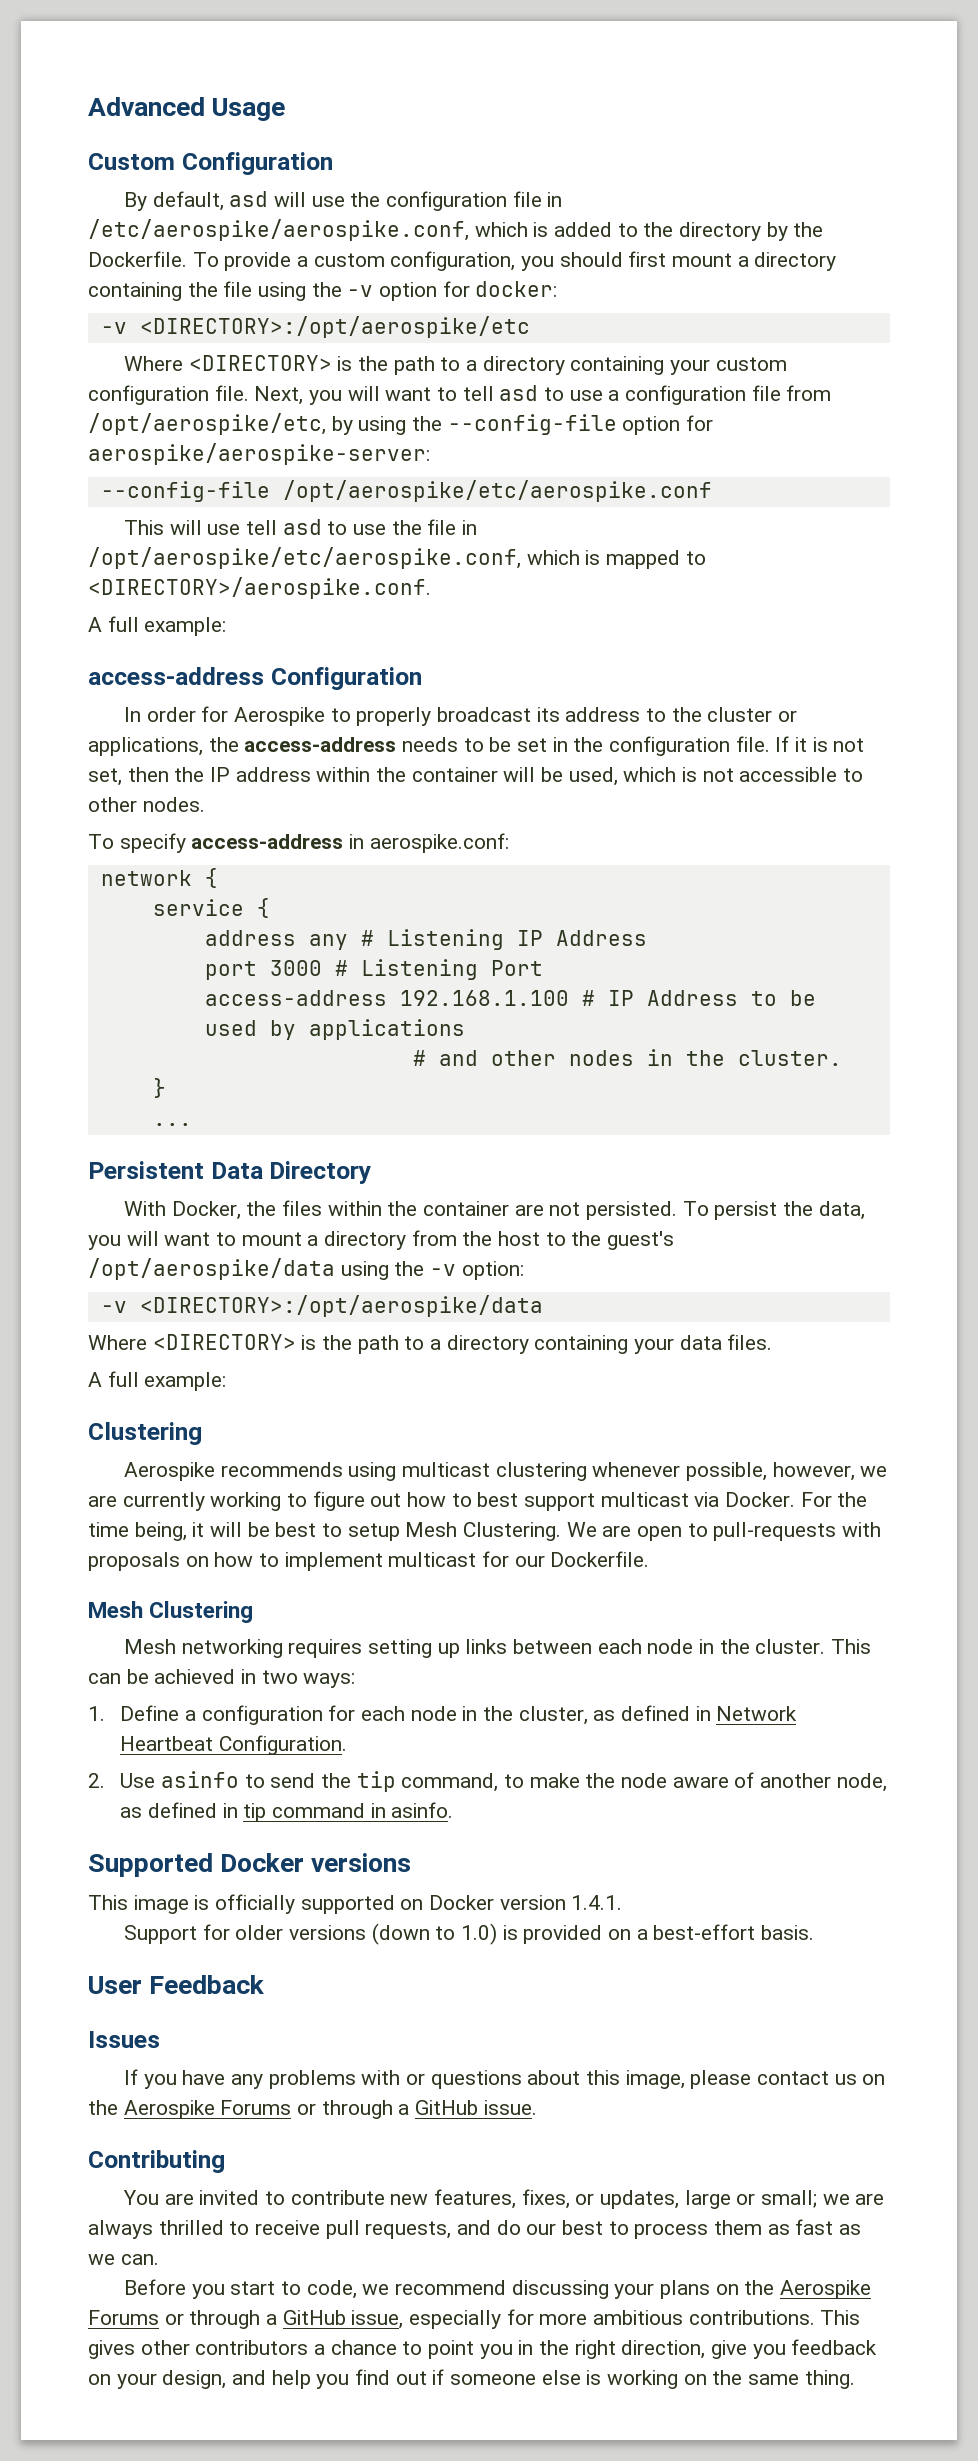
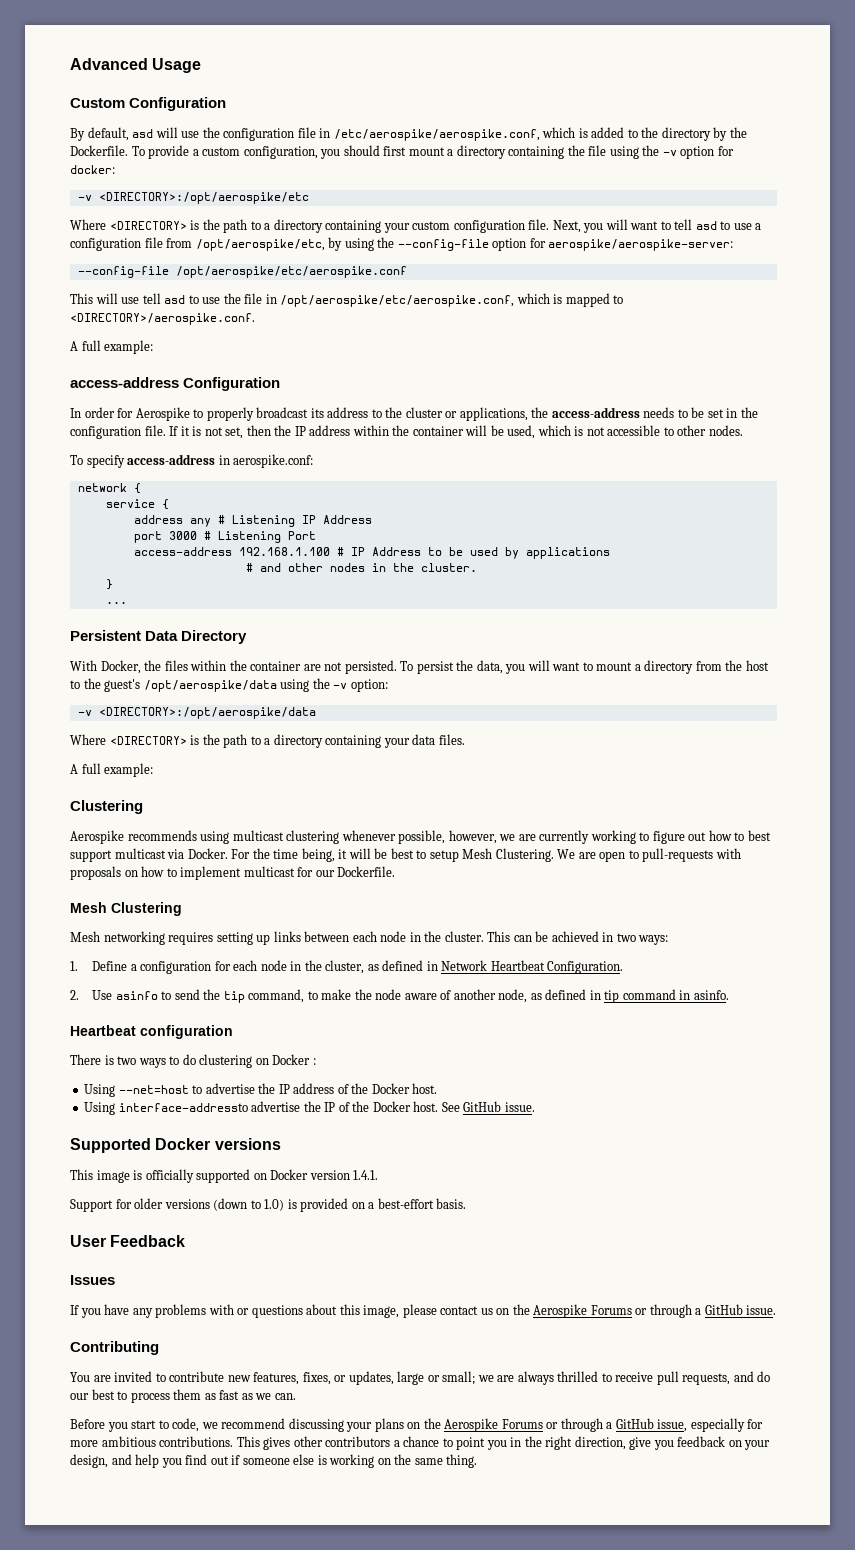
+ Heartbeat configuration
+ There is two ways to do clustering on Docker :
+ Using --net=host to advertise the IP address of the Docker host.
+ Using interface-addressto advertise the IP of the Docker host. See GitHub issue.

